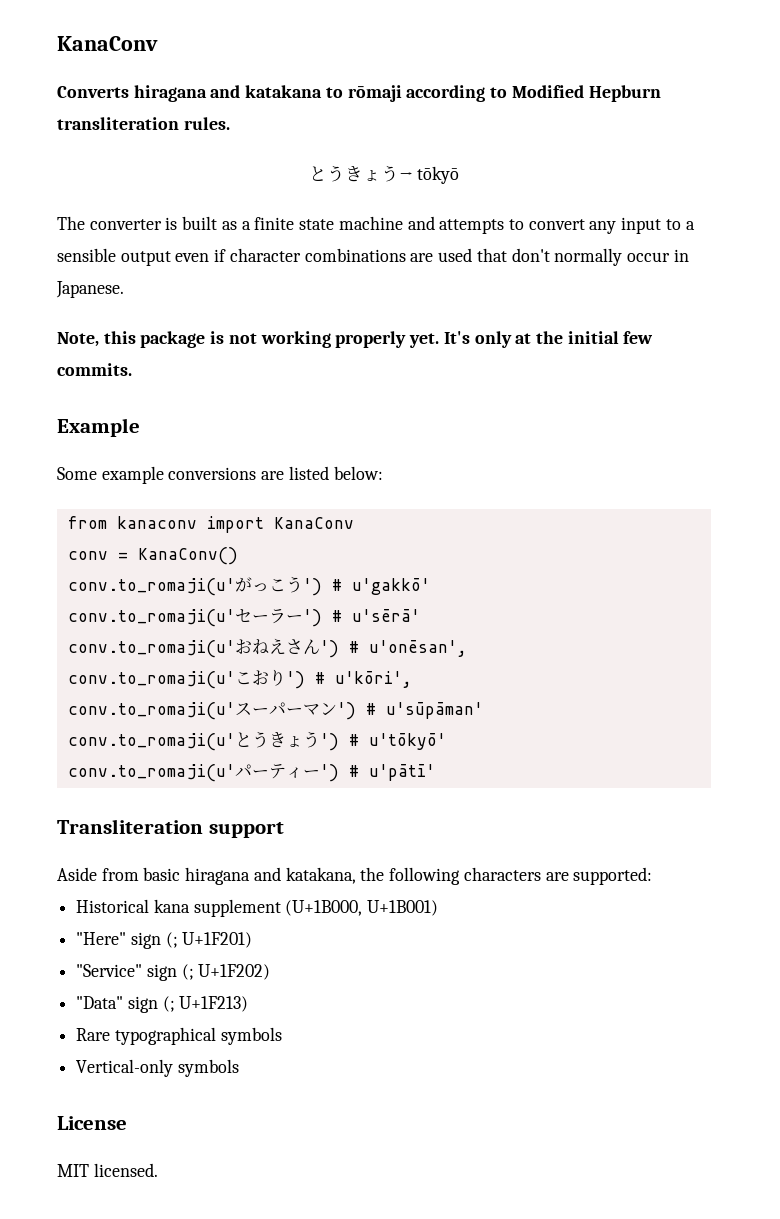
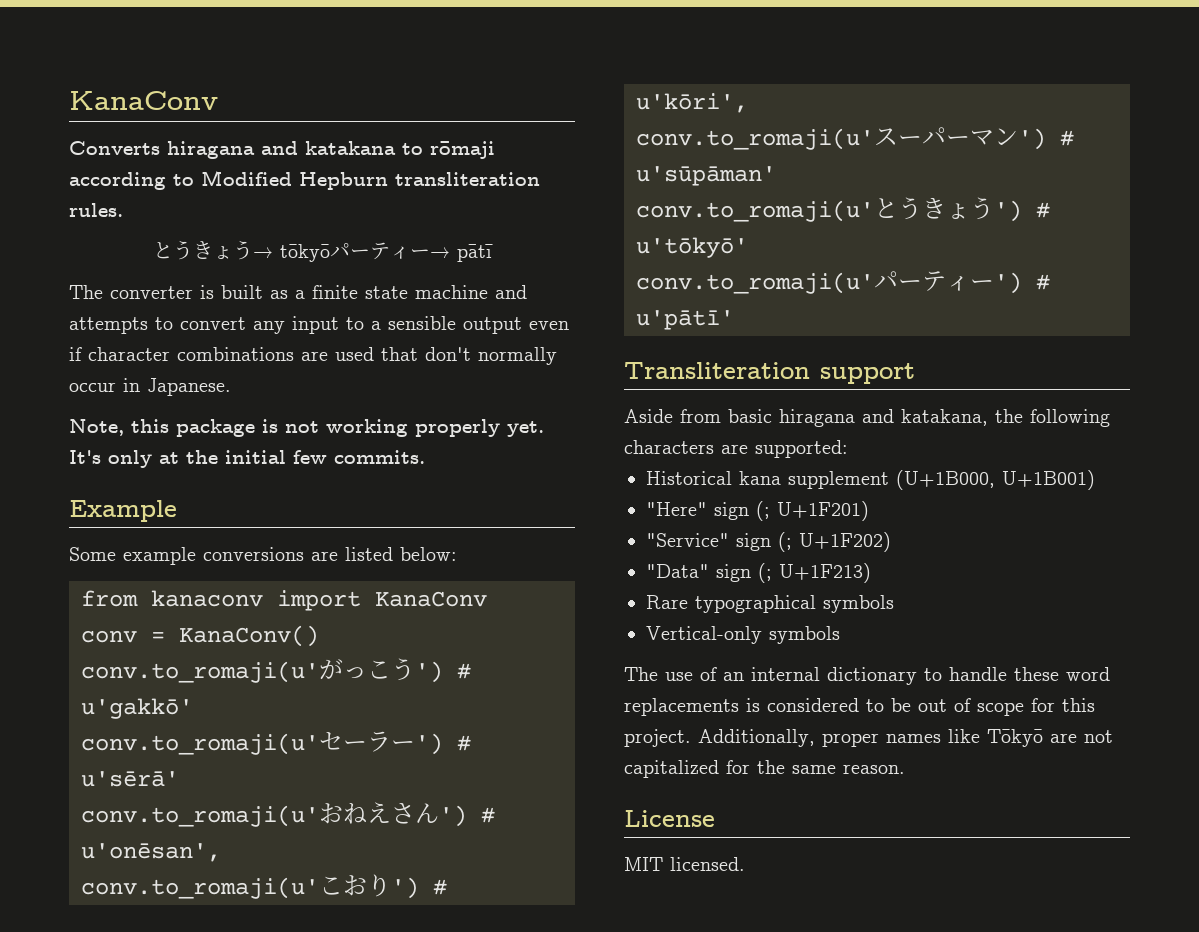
- とうきょう→ tōkyō
+ とうきょう→ tōkyōパーティー→ pātī
+ The use of an internal dictionary to handle these word replacements is considered to be out of scope for this project. Additionally, proper names like Tōkyō are not capitalized for the same reason.

